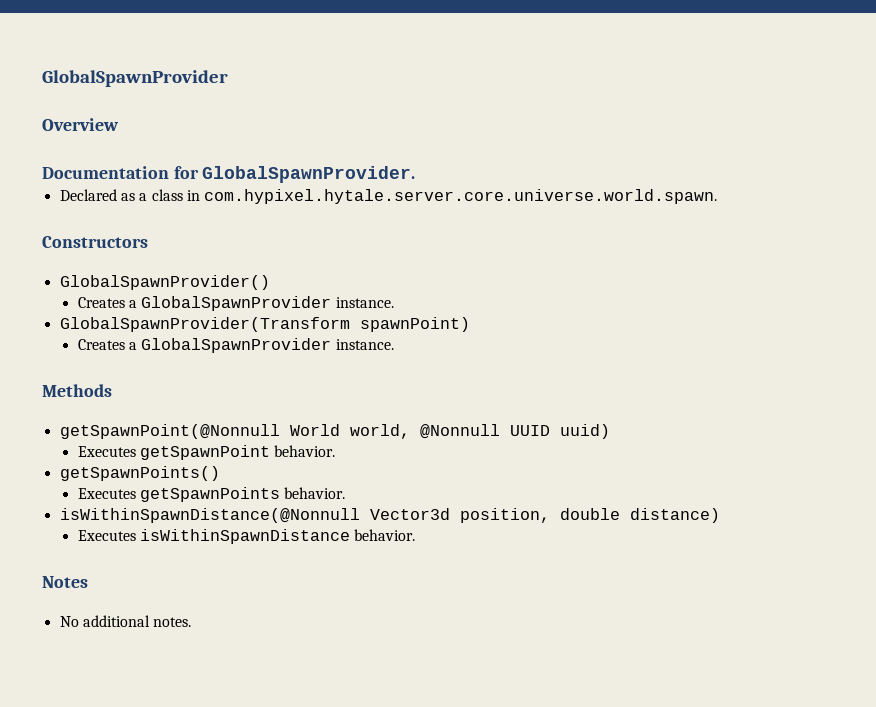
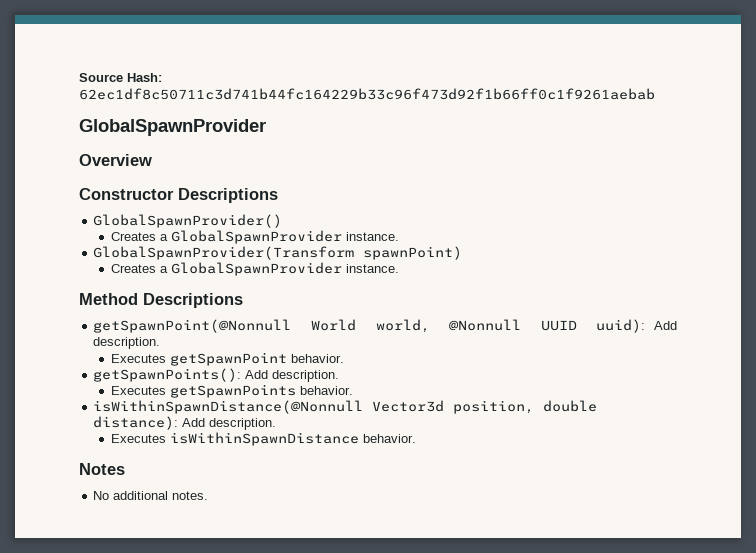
+ Source Hash: 62ec1df8c50711c3d741b44fc164229b33c96f473d92f1b66ff0c1f9261aebab
- Documentation for GlobalSpawnProvider.
- Declared as a class in com.hypixel.hytale.server.core.universe.world.spawn.
- Constructors
+ Constructor Descriptions
- Methods
+ Method Descriptions
- getSpawnPoint(@Nonnull World world, @Nonnull UUID uuid)
+ getSpawnPoint(@Nonnull World world, @Nonnull UUID uuid): Add description.
- getSpawnPoints()
+ getSpawnPoints(): Add description.
- isWithinSpawnDistance(@Nonnull Vector3d position, double distance)
+ isWithinSpawnDistance(@Nonnull Vector3d position, double distance): Add description.

